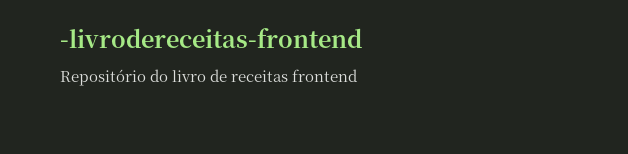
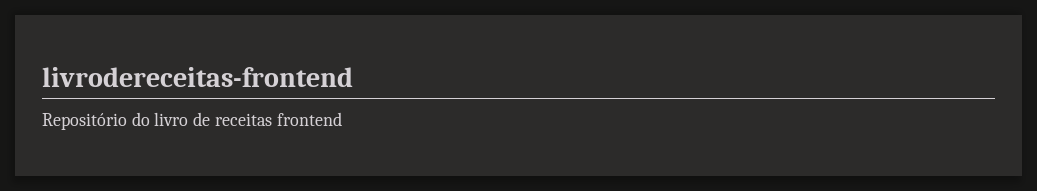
- -livrodereceitas-frontend
+ livrodereceitas-frontend

